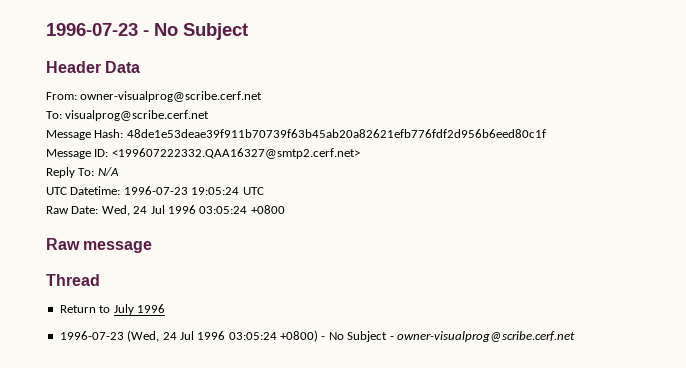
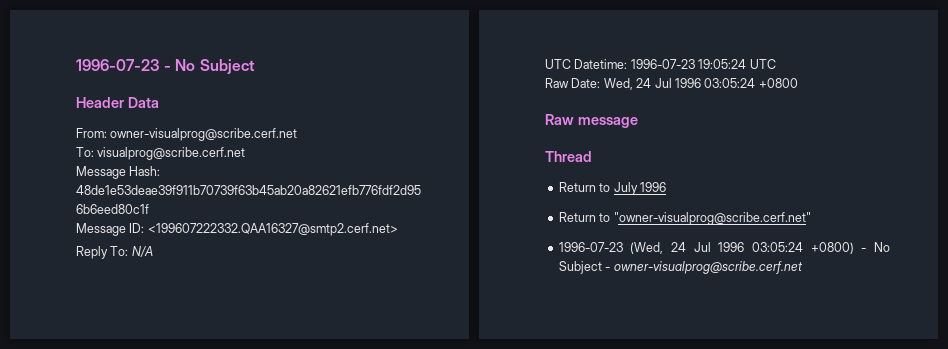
+ Return to "owner-visualprog@scribe.cerf.net"

